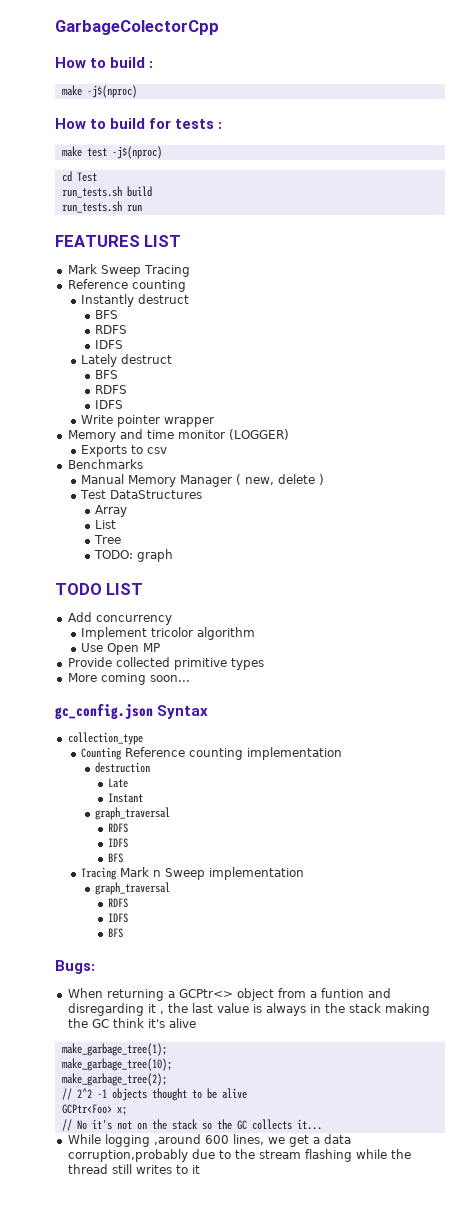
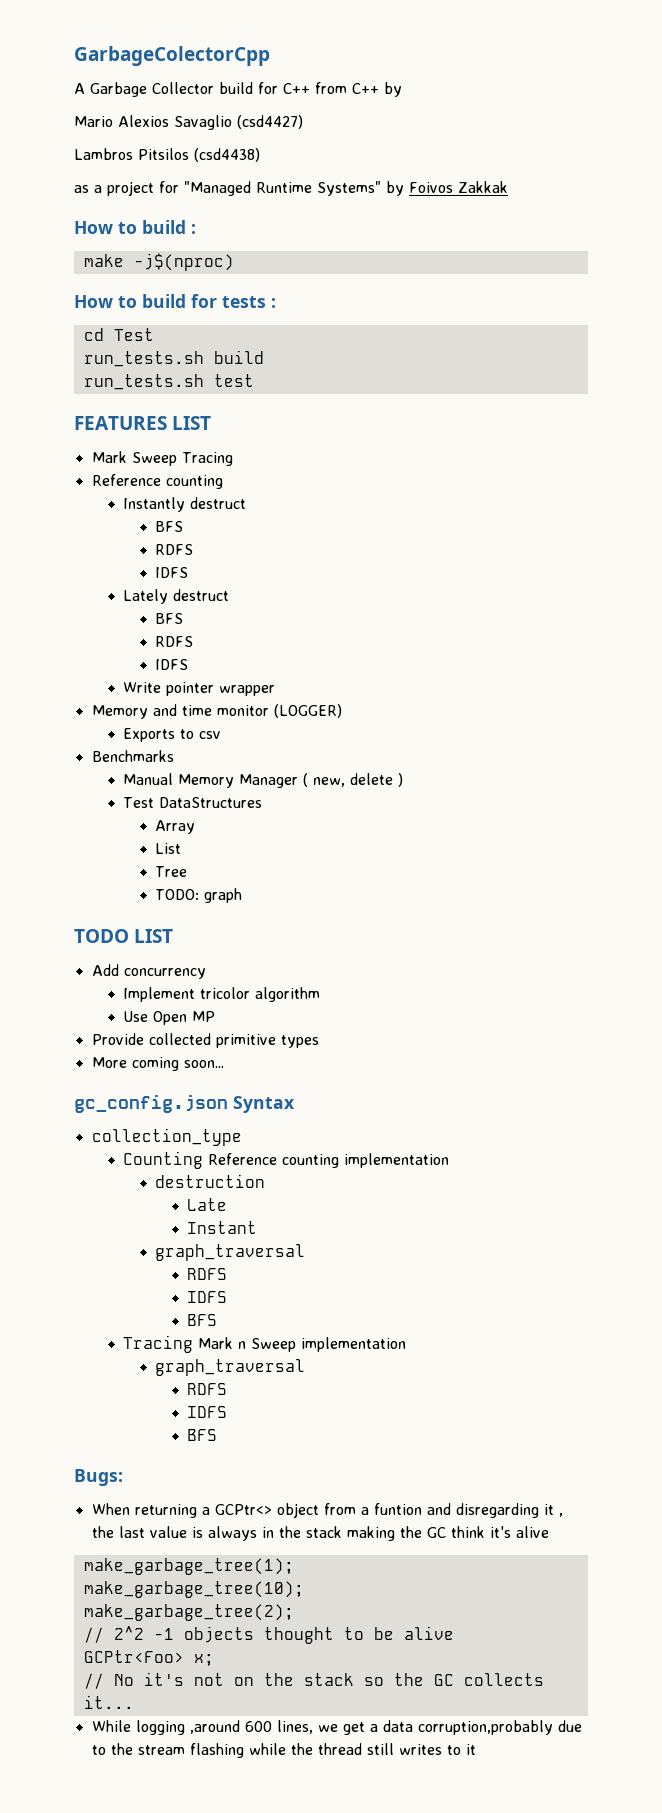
+ A Garbage Collector build for C++ from C++ by
+ Mario Alexios Savaglio (csd4427)
+ Lambros Pitsilos (csd4438)
+ as a project for "Managed Runtime Systems" by Foivos Zakkak
- make test -j$(nproc)
- run_tests.sh run
+ run_tests.sh test

